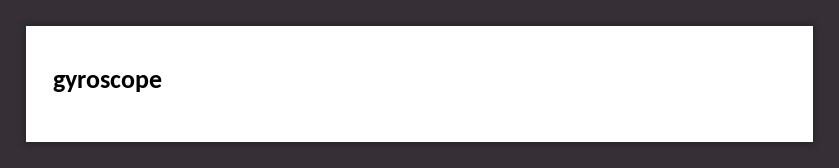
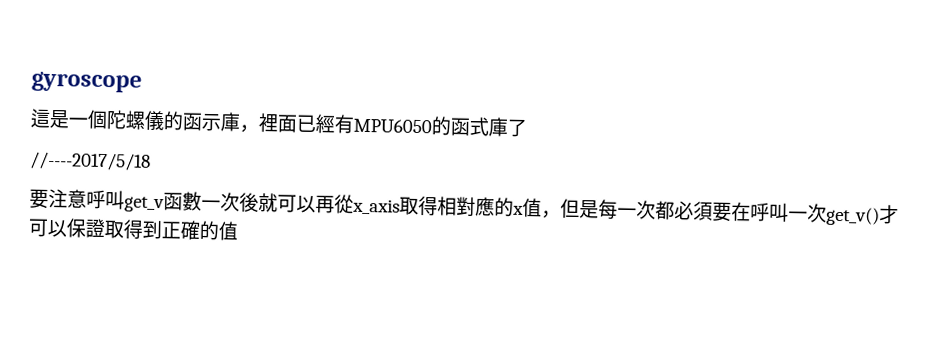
+ 這是一個陀螺儀的函示庫，裡面已經有MPU6050的函式庫了
+ //----2017/5/18
+ 要注意呼叫get_v函數一次後就可以再從x_axis取得相對應的x值，但是每一次都必須要在呼叫一次get_v()才可以保證取得到正確的值

